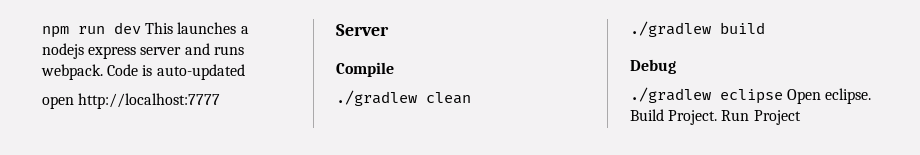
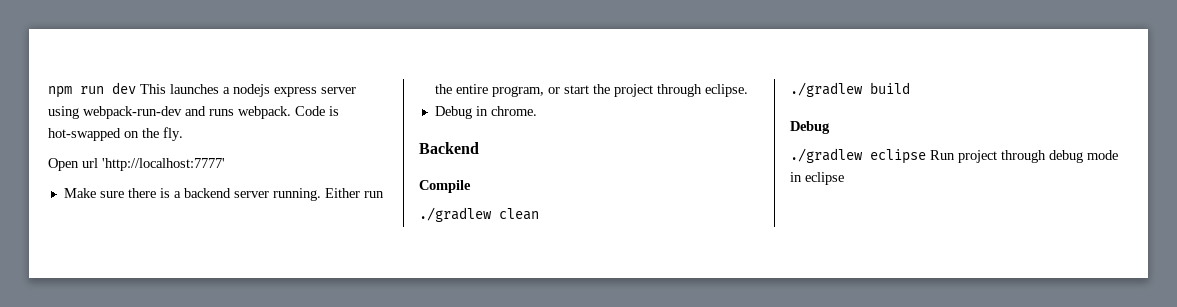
- npm run dev This launches a nodejs express server and runs webpack.
+ npm run dev This launches a nodejs express server using webpack-run-dev and runs webpack.
- Code is auto-updated
- open http://localhost:7777
- Server
+ Code is hot-swapped on the fly.
+ Open url 'http://localhost:7777'
+ Make sure there is a backend server running. Either run the entire program, or start the project through eclipse.
+ Debug in chrome.
+ Backend
- ./gradlew eclipse Open eclipse. Build Project. Run Project
+ ./gradlew eclipse Run project through debug mode in eclipse

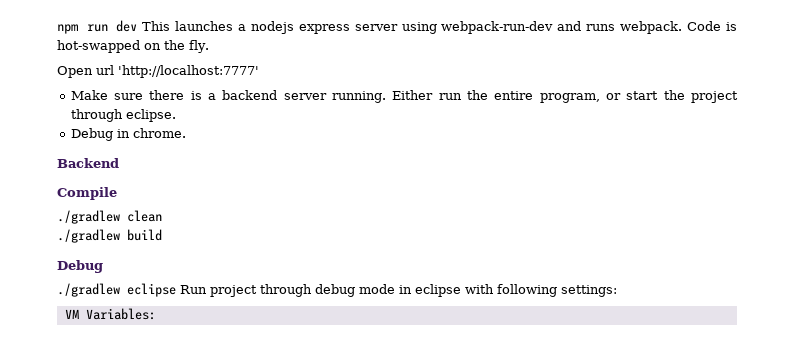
- ./gradlew eclipse Run project through debug mode in eclipse
+ ./gradlew eclipse Run project through debug mode in eclipse with following settings:
+ VM Variables:

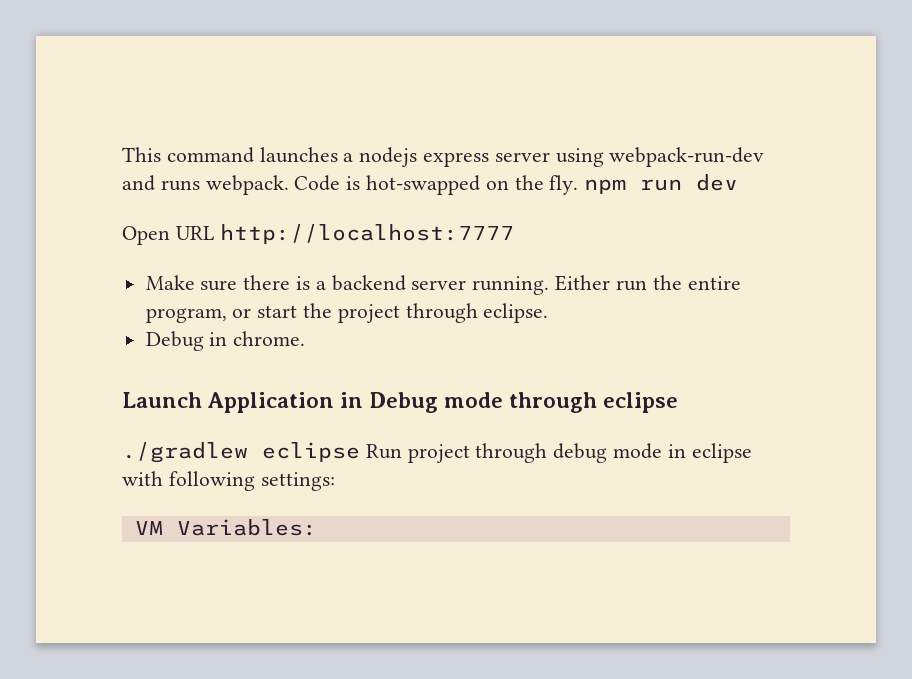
- npm run dev This launches a nodejs express server using webpack-run-dev and runs webpack.
+ This command launches a nodejs express server using webpack-run-dev and runs webpack.
- Code is hot-swapped on the fly.
+ Code is hot-swapped on the fly. npm run dev
- Open url 'http://localhost:7777'
+ Open URL http://localhost:7777
- Backend
- Compile
- ./gradlew clean
- ./gradlew build
- Debug
+ Launch Application in Debug mode through eclipse

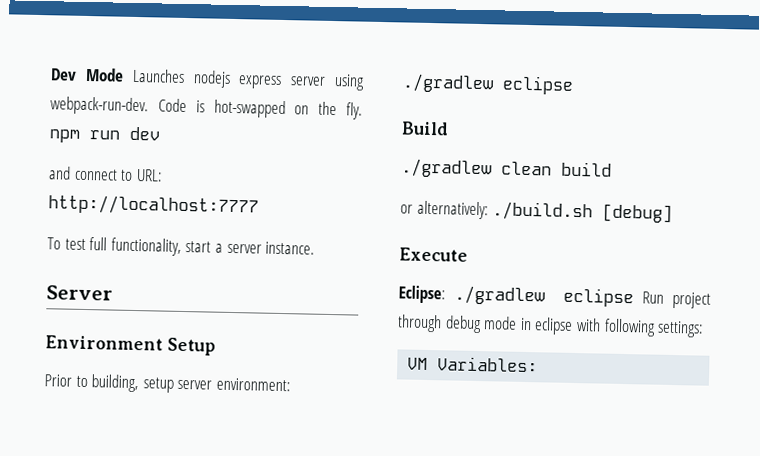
- This command launches a nodejs express server using webpack-run-dev and runs webpack.
+ Dev Mode Launches nodejs express server using webpack-run-dev.
- Open URL http://localhost:7777
- Make sure there is a backend server running. Either run the entire program, or start the project through eclipse.
- Debug in chrome.
- Launch Application in Debug mode through eclipse
- ./gradlew eclipse Run project through debug mode in eclipse with following settings:
+ and connect to URL: http://localhost:7777
+ To test full functionality, start a server instance.
+ Server
+ Environment Setup
+ Prior to building, setup server environment: ./gradlew eclipse
+ Build
+ ./gradlew clean build
+ or alternatively: ./build.sh [debug]
+ Execute
+ Eclipse: ./gradlew eclipse Run project through debug mode in eclipse with following settings:

